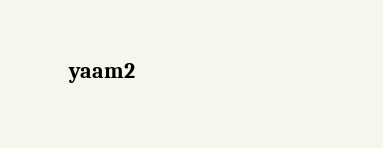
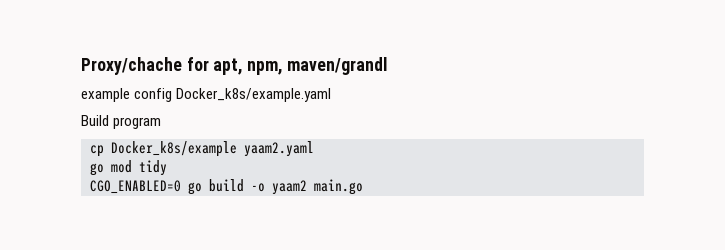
- yaam2
+ Proxy/chache for apt, npm, maven/grandl
+ example config Docker_k8s/example.yaml
+ Build program
+ cp Docker_k8s/example yaam2.yaml
+ go mod tidy
+ CGO_ENABLED=0 go build -o yaam2 main.go

